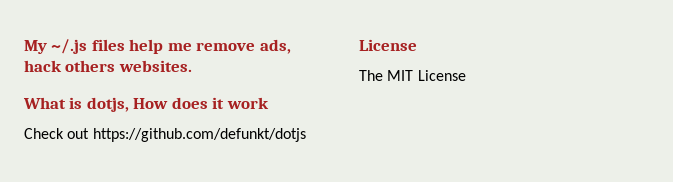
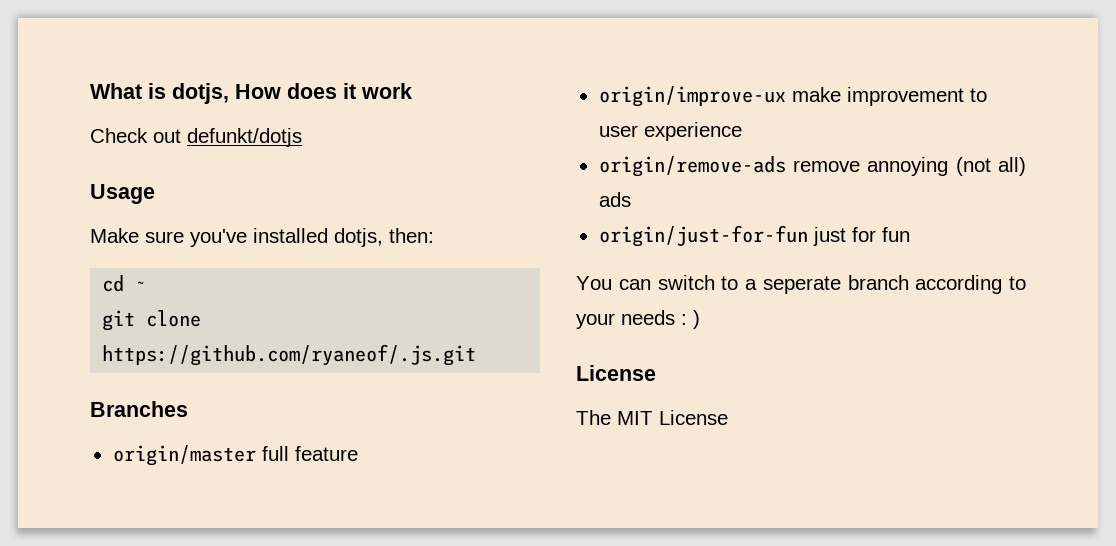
- My ~/.js files help me remove ads, hack others websites.
- Check out https://github.com/defunkt/dotjs
+ Check out defunkt/dotjs
+ Usage
+ Make sure you've installed dotjs, then:
+ cd ~
+ git clone https://github.com/ryaneof/.js.git
+ Branches
+ origin/master full feature
+ origin/improve-ux make improvement to user experience
+ origin/remove-ads remove annoying (not all) ads
+ origin/just-for-fun just for fun
+ You can switch to a seperate branch according to your needs : )

